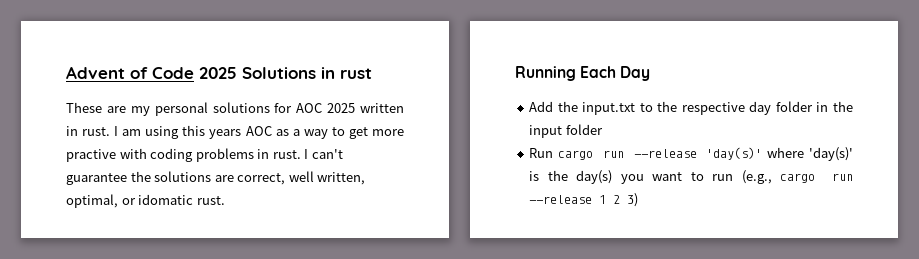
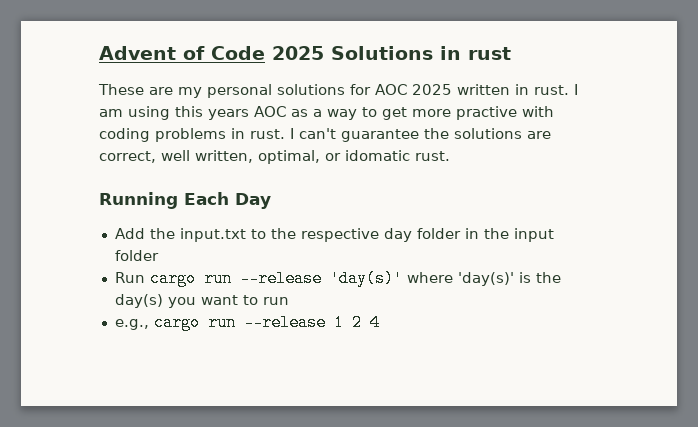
- Run cargo run --release 'day(s)' where 'day(s)' is the day(s) you want to run (e.g., cargo run --release 1 2 3)
+ Run cargo run --release 'day(s)' where 'day(s)' is the day(s) you want to run
+ e.g., cargo run --release 1 2 4

